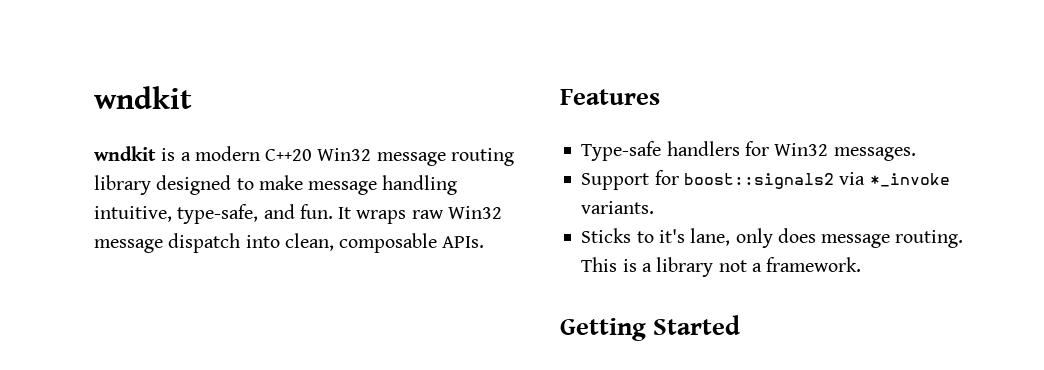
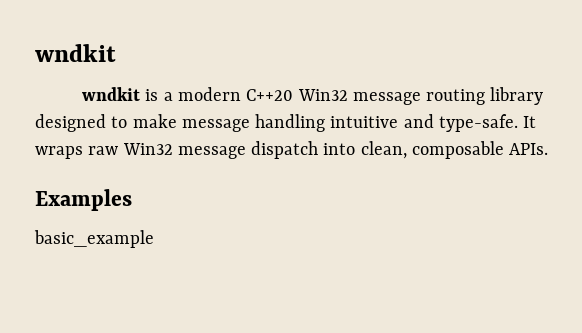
- wndkit is a modern C++20 Win32 message routing library designed to make message handling intuitive, type-safe, and fun.
+ wndkit is a modern C++20 Win32 message routing library designed to make message handling intuitive and type-safe.
- Features
- Type-safe handlers for Win32 messages.
- Support for boost::signals2 via *_invoke variants.
- Sticks to it's lane, only does message routing. This is a library not a framework.
- Getting Started
+ Examples
+ basic_example

